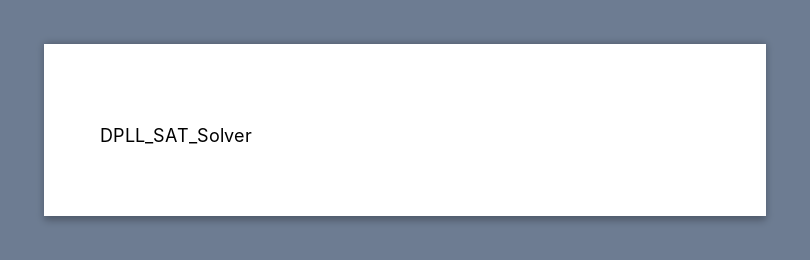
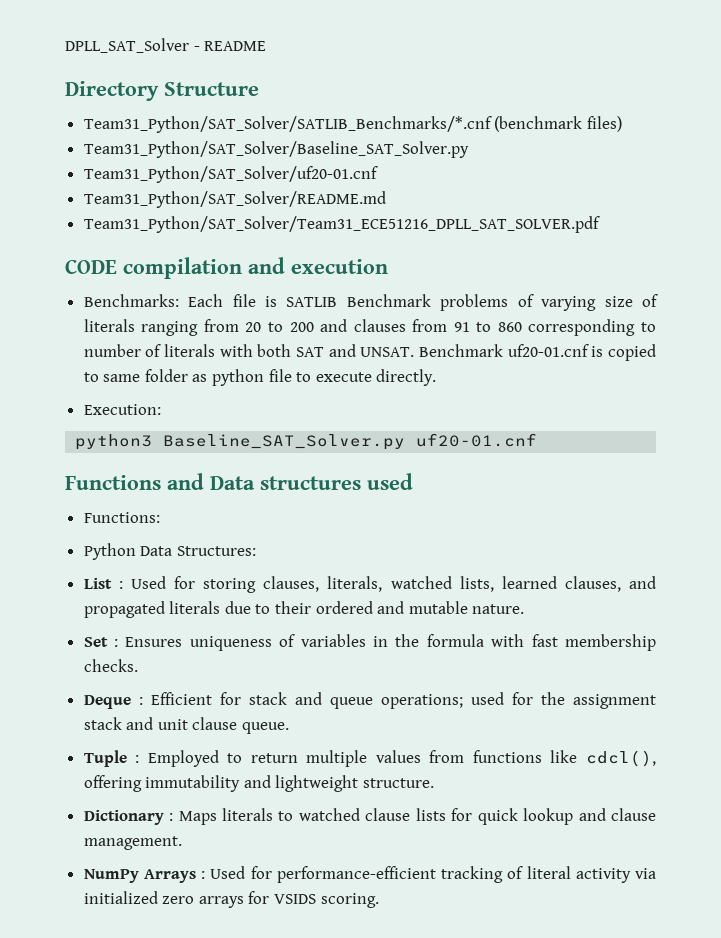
- DPLL_SAT_Solver
+ DPLL_SAT_Solver - README
+ Directory Structure
+ Team31_Python/SAT_Solver/SATLIB_Benchmarks/*.cnf (benchmark files)
+ Team31_Python/SAT_Solver/Baseline_SAT_Solver.py
+ Team31_Python/SAT_Solver/uf20-01.cnf
+ Team31_Python/SAT_Solver/README.md
+ Team31_Python/SAT_Solver/Team31_ECE51216_DPLL_SAT_SOLVER.pdf
+ CODE compilation and execution
+ Benchmarks: Each file is SATLIB Benchmark problems of varying size of literals ranging from 20 to 200 and clauses from 91 to 860 corresponding to number of literals with both SAT and UNSAT. Benchmark uf20-01.cnf is copied to same folder as python file to execute directly.
+ Execution:
+ python3 Baseline_SAT_Solver.py uf20-01.cnf
+ Functions and Data structures used
+ Functions:
+ Python Data Structures:
+ List : Used for storing clauses, literals, watched lists, learned clauses, and propagated literals due to their ordered and mutable nature.
+ Set : Ensures uniqueness of variables in the formula with fast membership checks.
+ Deque : Efficient for stack and queue operations; used for the assignment stack and unit clause queue.
+ Tuple : Employed to return multiple values from functions like cdcl(), offering immutability and lightweight structure.
+ Dictionary : Maps literals to watched clause lists for quick lookup and clause management.
+ NumPy Arrays : Used for performance-efficient tracking of literal activity via initialized zero arrays for VSIDS scoring.

